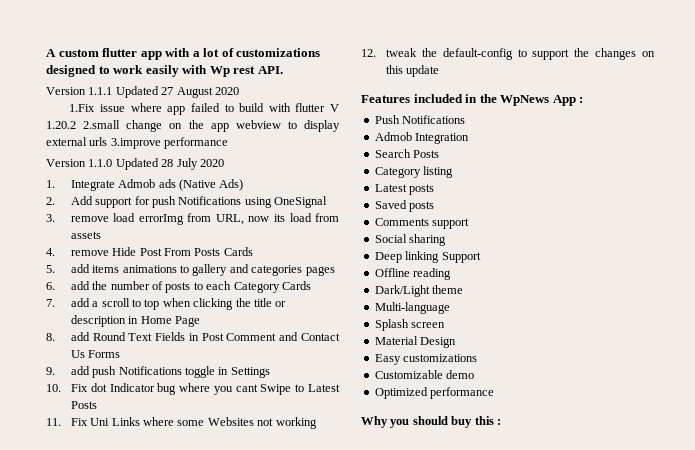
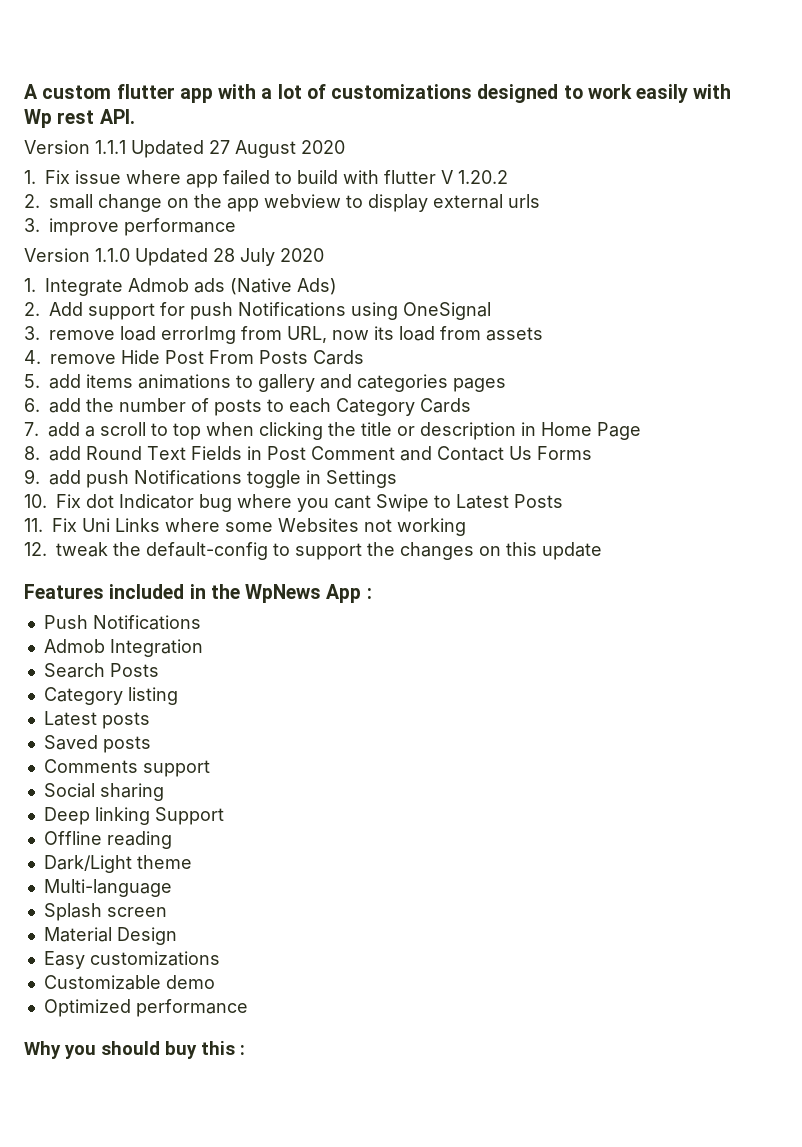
- 1.Fix issue where app failed to build with flutter V 1.20.2 2.small change on the app webview to display external urls 3.improve performance
+ 1. Fix issue where app failed to build with flutter V 1.20.2
+ 2. small change on the app webview to display external urls
+ 3. improve performance

